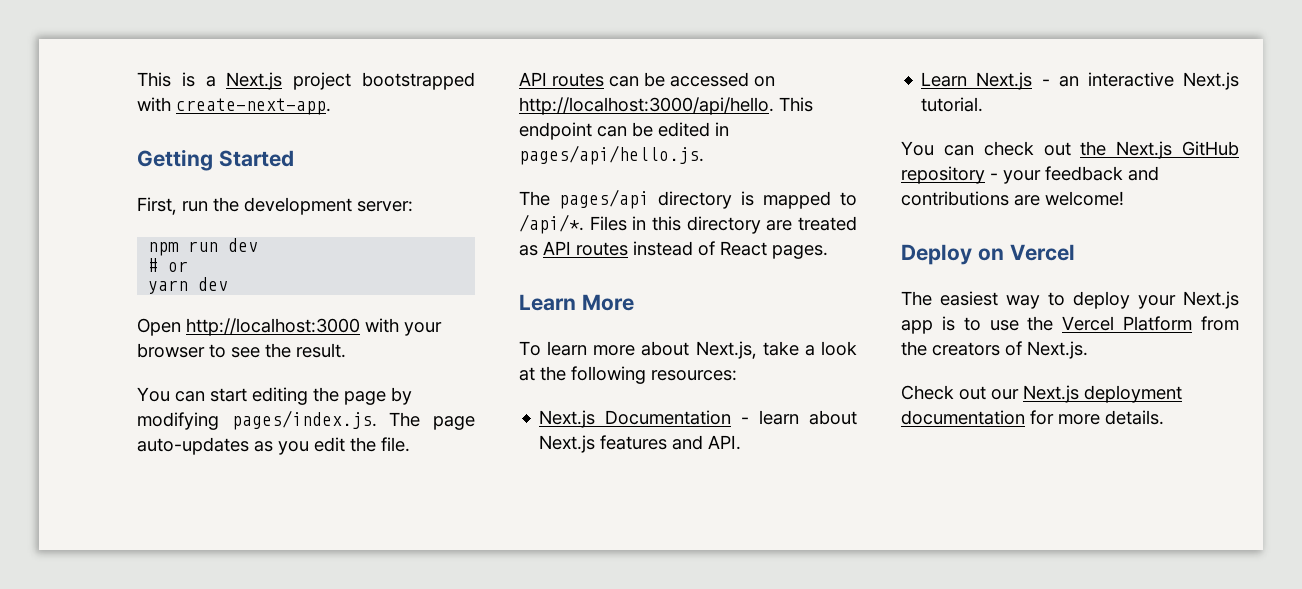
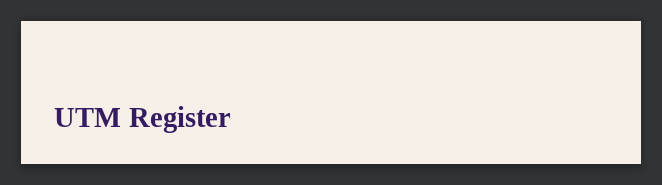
- This is a Next.js project bootstrapped with create-next-app.
- Getting Started
- First, run the development server:
- npm run dev
- # or
- yarn dev
- Open http://localhost:3000 with your browser to see the result.
- You can start editing the page by modifying pages/index.js. The page auto-updates as you edit the file.
- API routes can be accessed on http://localhost:3000/api/hello. This endpoint can be edited in pages/api/hello.js.
- The pages/api directory is mapped to /api/*. Files in this directory are treated as API routes instead of React pages.
- Learn More
- To learn more about Next.js, take a look at the following resources:
- Next.js Documentation - learn about Next.js features and API.
- Learn Next.js - an interactive Next.js tutorial.
- You can check out the Next.js GitHub repository - your feedback and contributions are welcome!
- Deploy on Vercel
- The easiest way to deploy your Next.js app is to use the Vercel Platform from the creators of Next.js.
- Check out our Next.js deployment documentation for more details.
+ UTM Register

